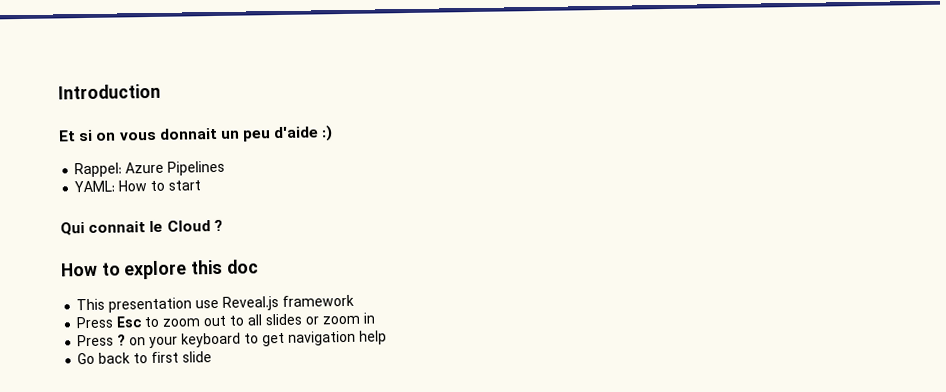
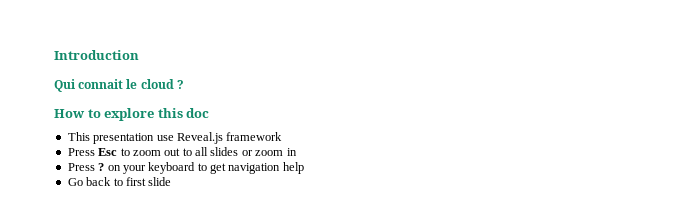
- Et si on vous donnait un peu d'aide :)
- Rappel: Azure Pipelines
- YAML: How to start
- Qui connait le Cloud ?
+ Qui connait le cloud ?

